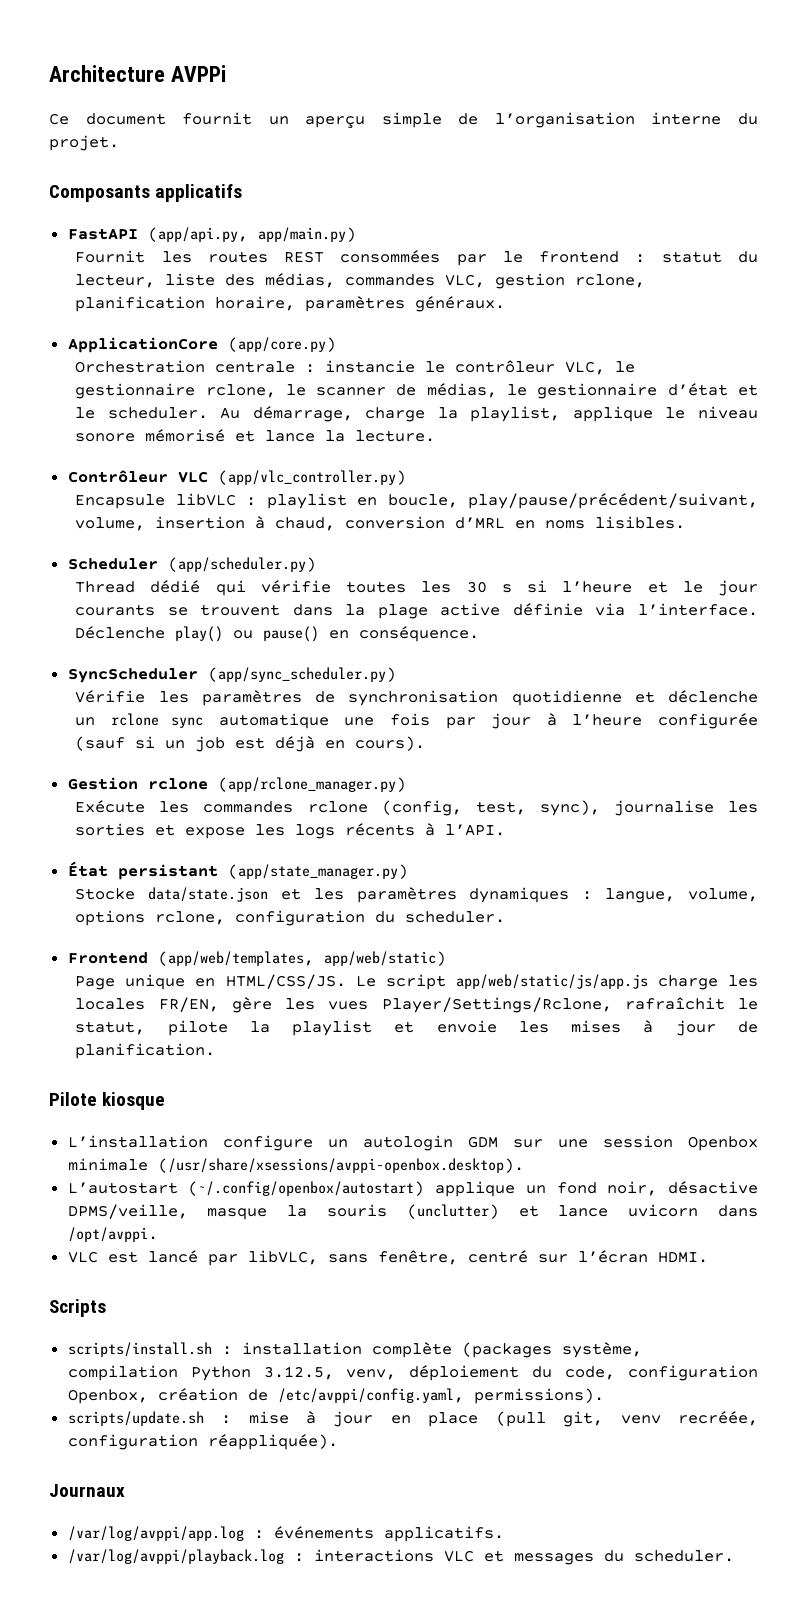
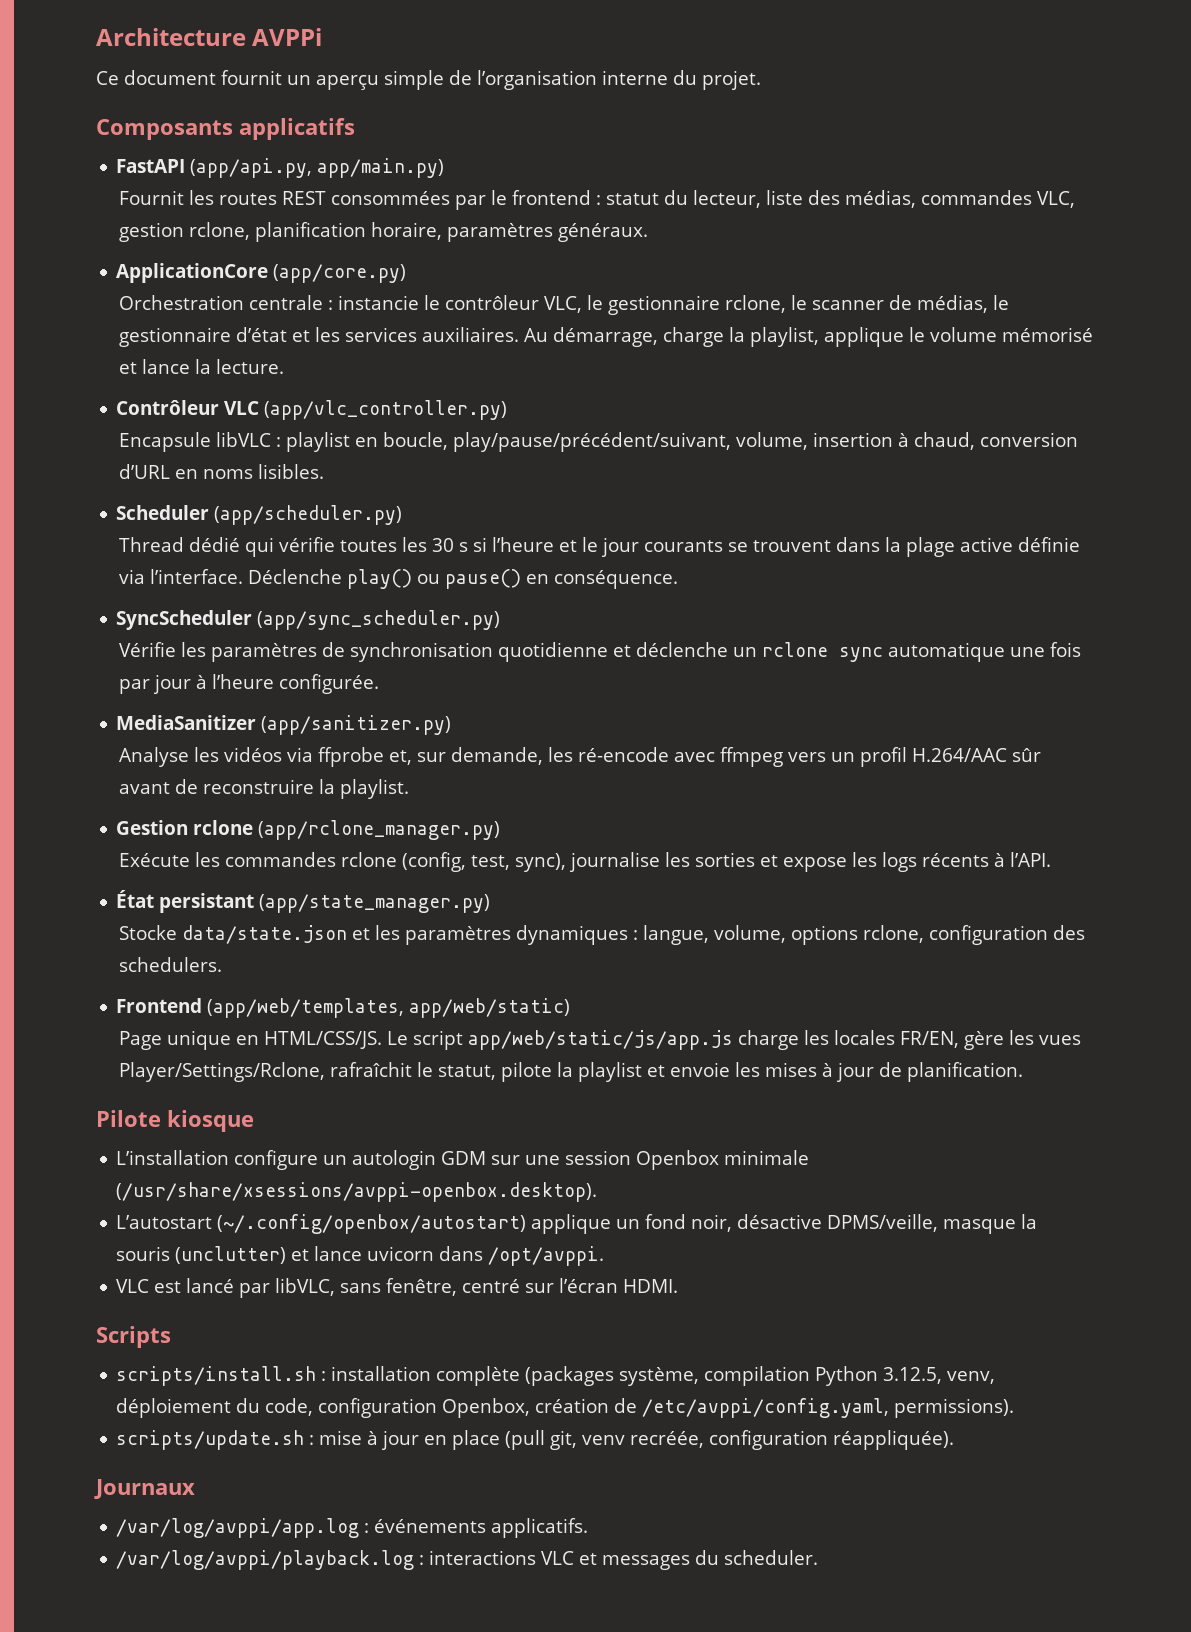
- Orchestration centrale : instancie le contrôleur VLC, le gestionnaire rclone, le scanner de médias, le gestionnaire d’état et le scheduler.
+ Orchestration centrale : instancie le contrôleur VLC, le gestionnaire rclone, le scanner de médias, le gestionnaire d’état et les services auxiliaires.
- Au démarrage, charge la playlist, applique le niveau sonore mémorisé et lance la lecture.
+ Au démarrage, charge la playlist, applique le volume mémorisé et lance la lecture.
- Encapsule libVLC : playlist en boucle, play/pause/précédent/suivant, volume, insertion à chaud, conversion d’MRL en noms lisibles.
+ Encapsule libVLC : playlist en boucle, play/pause/précédent/suivant, volume, insertion à chaud, conversion d’URL en noms lisibles.
- Vérifie les paramètres de synchronisation quotidienne et déclenche un rclone sync automatique une fois par jour à l’heure configurée (sauf si un job est déjà en cours).
+ Vérifie les paramètres de synchronisation quotidienne et déclenche un rclone sync automatique une fois par jour à l’heure configurée.
+ MediaSanitizer (app/sanitizer.py)
+ Analyse les vidéos via ffprobe et, sur demande, les ré-encode avec ffmpeg vers un profil H.264/AAC sûr avant de reconstruire la playlist.
- Stocke data/state.json et les paramètres dynamiques : langue, volume, options rclone, configuration du scheduler.
+ Stocke data/state.json et les paramètres dynamiques : langue, volume, options rclone, configuration des schedulers.

